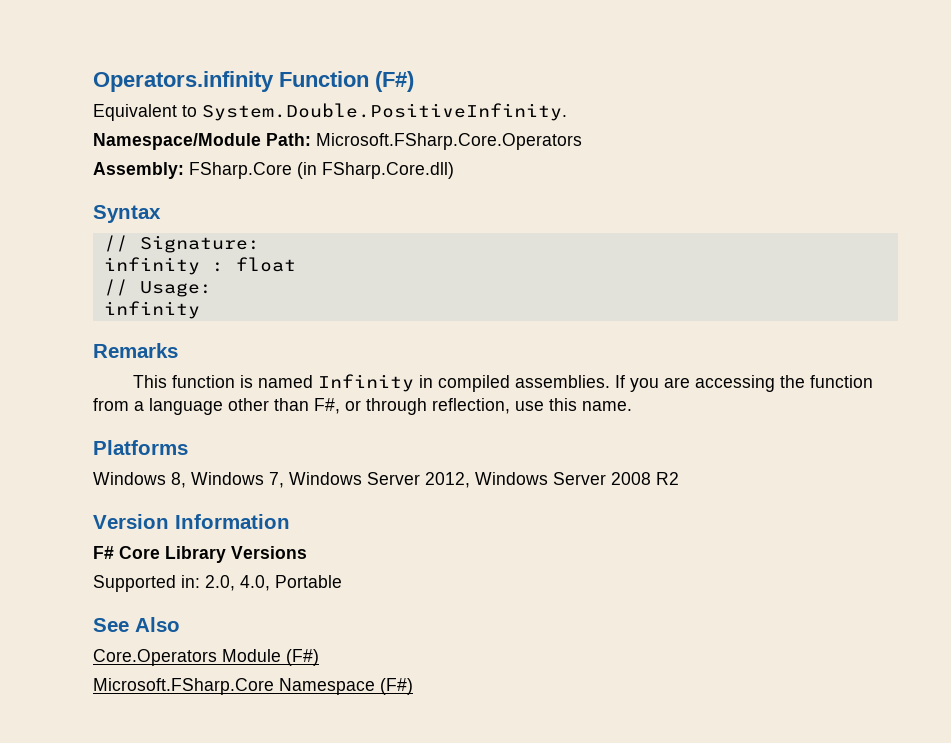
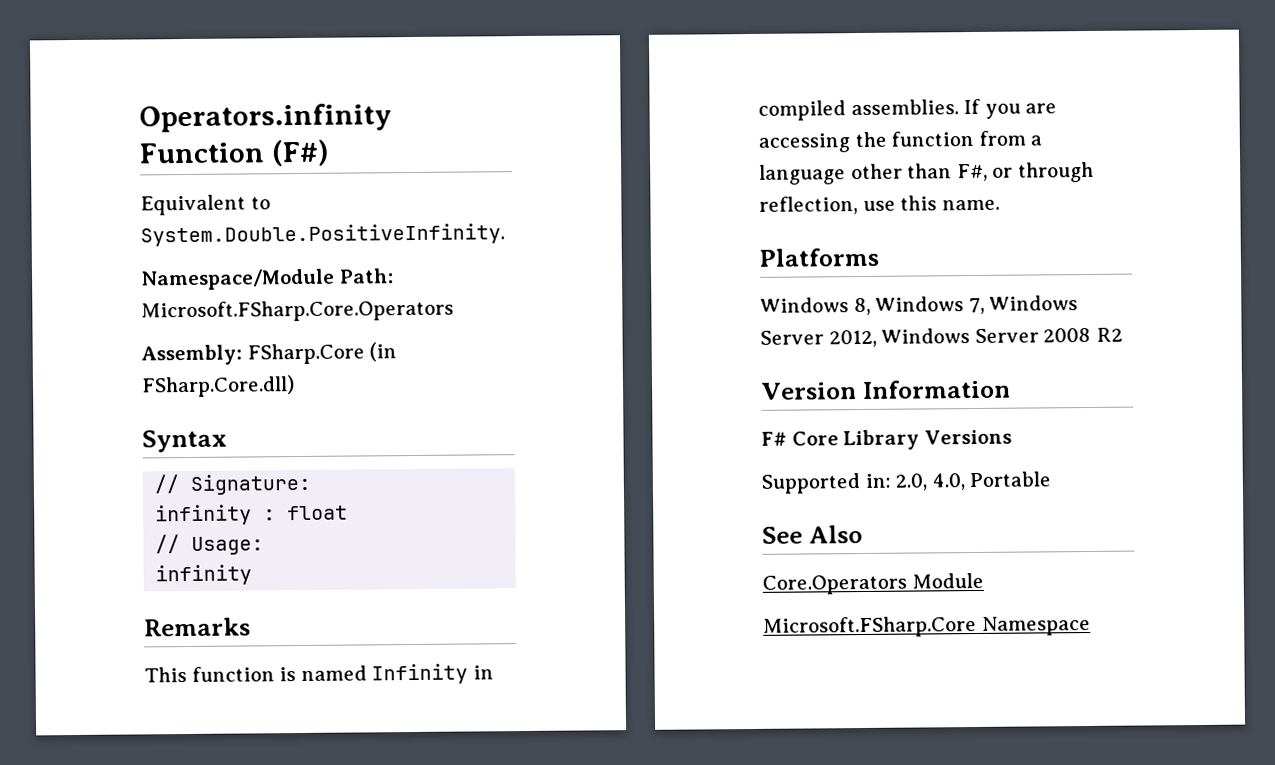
- Core.Operators Module (F#)
+ Core.Operators Module
- Microsoft.FSharp.Core Namespace (F#)
+ Microsoft.FSharp.Core Namespace

